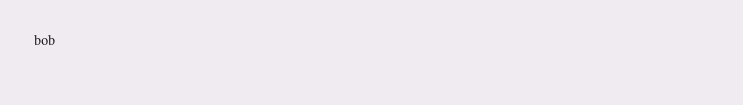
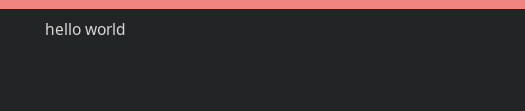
- bob
+ hello world

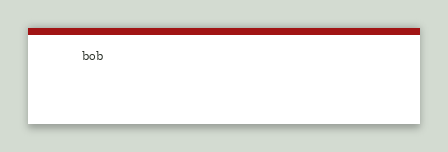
- hello world
+ bob

